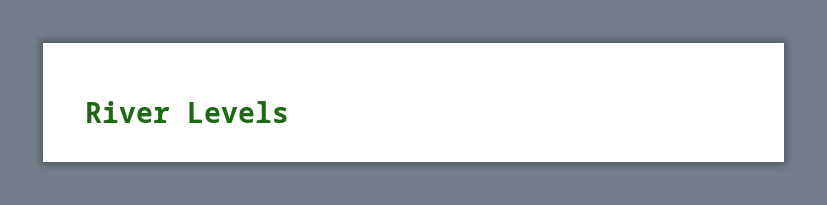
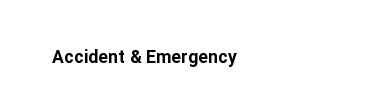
- River Levels
+ Accident & Emergency

